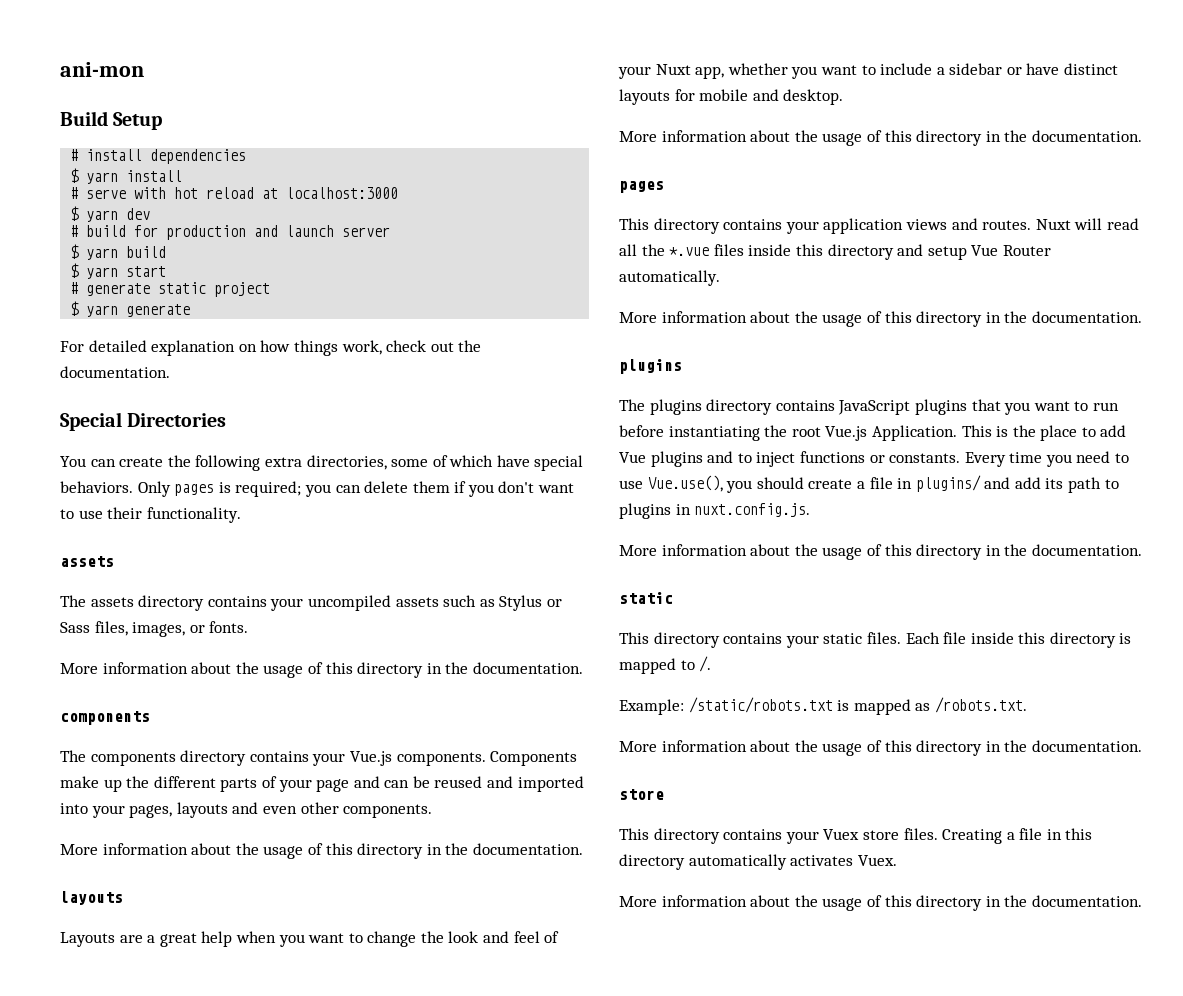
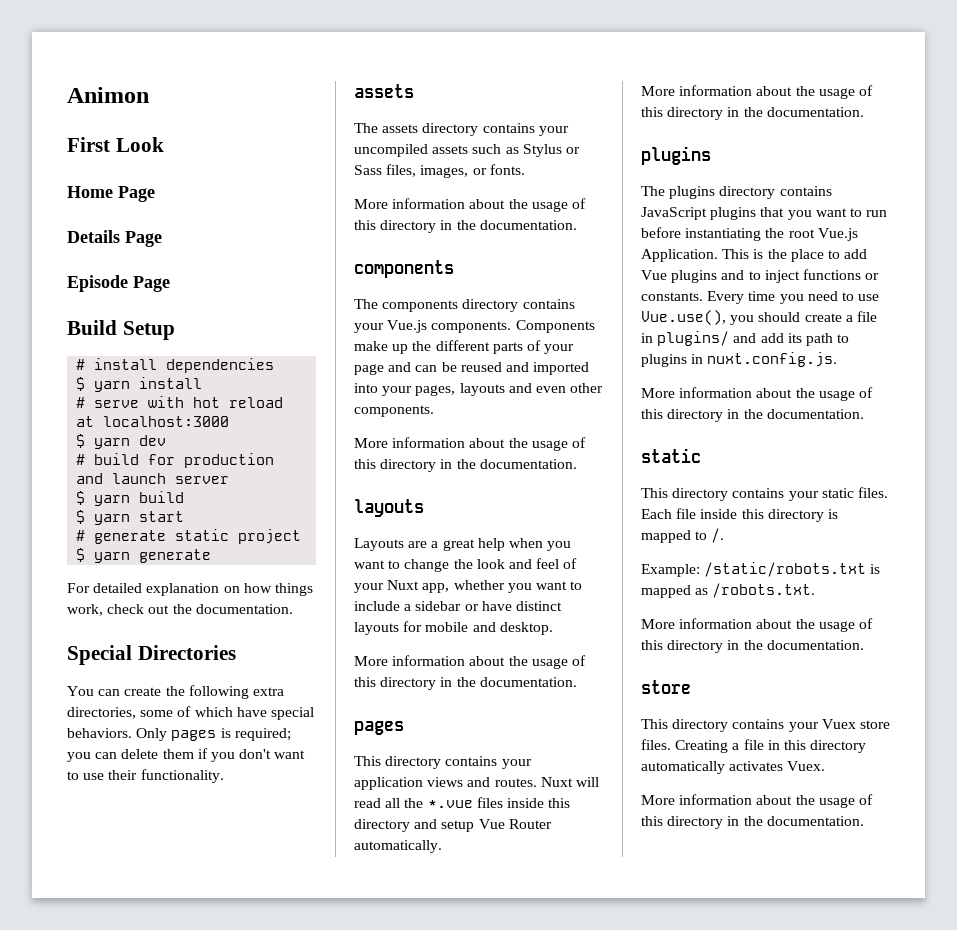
- ani-mon
+ Animon
+ First Look
+ Home Page
+ Details Page
+ Episode Page

